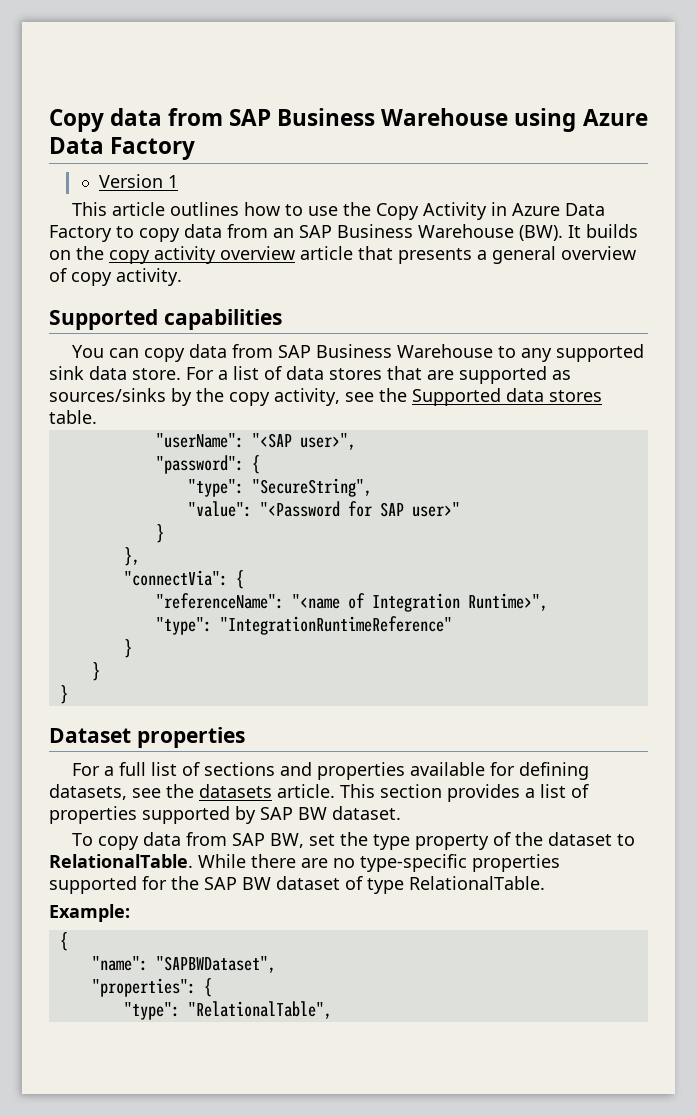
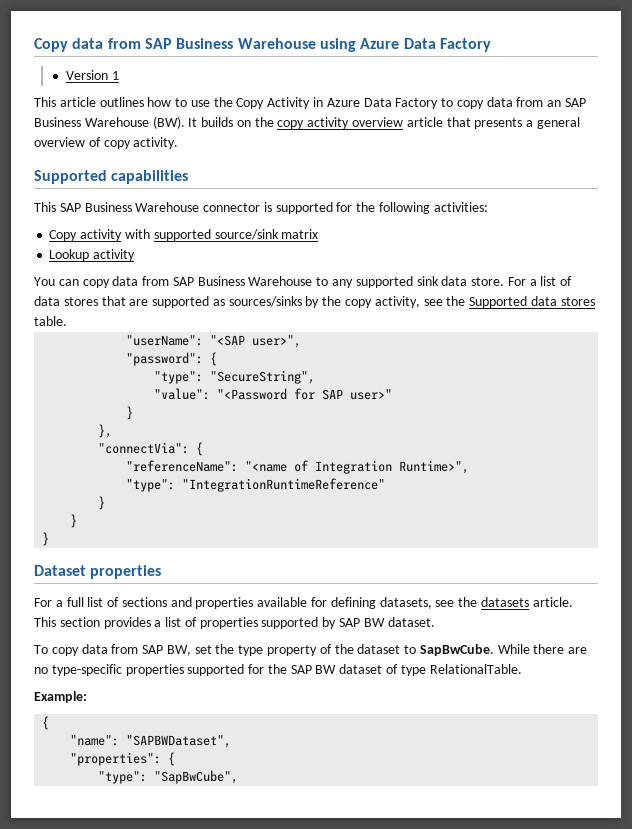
+ This SAP Business Warehouse connector is supported for the following activities:
+ Copy activity with supported source/sink matrix
+ Lookup activity
- To copy data from SAP BW, set the type property of the dataset to RelationalTable.
+ To copy data from SAP BW, set the type property of the dataset to SapBwCube.
- "type": "RelationalTable",
+ "type": "SapBwCube",

